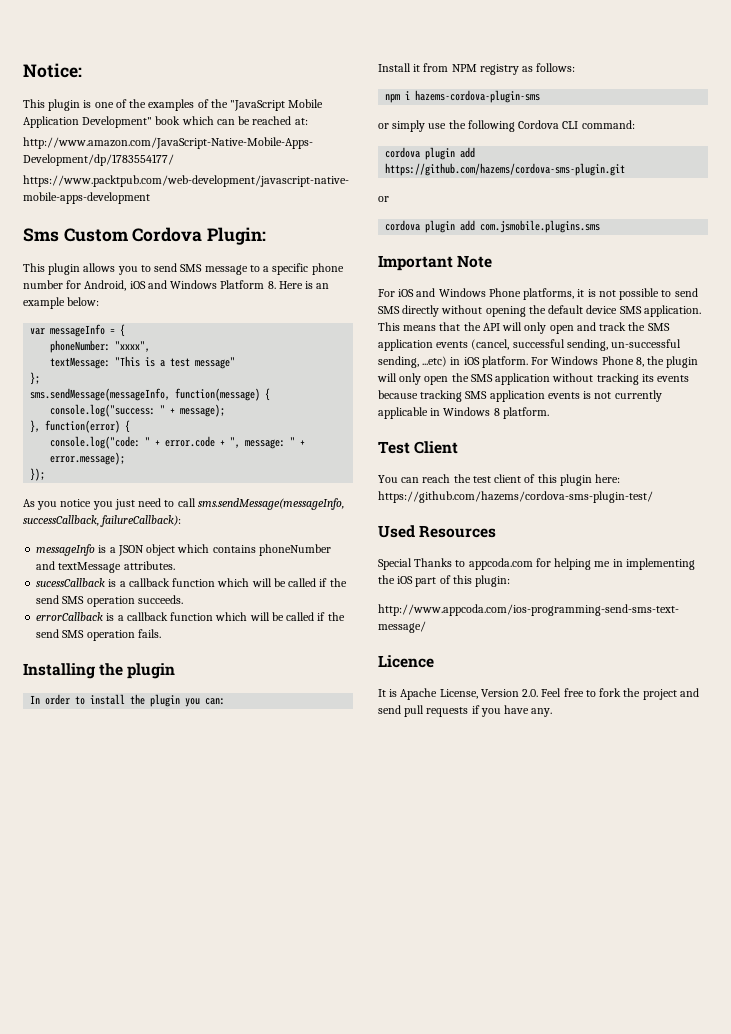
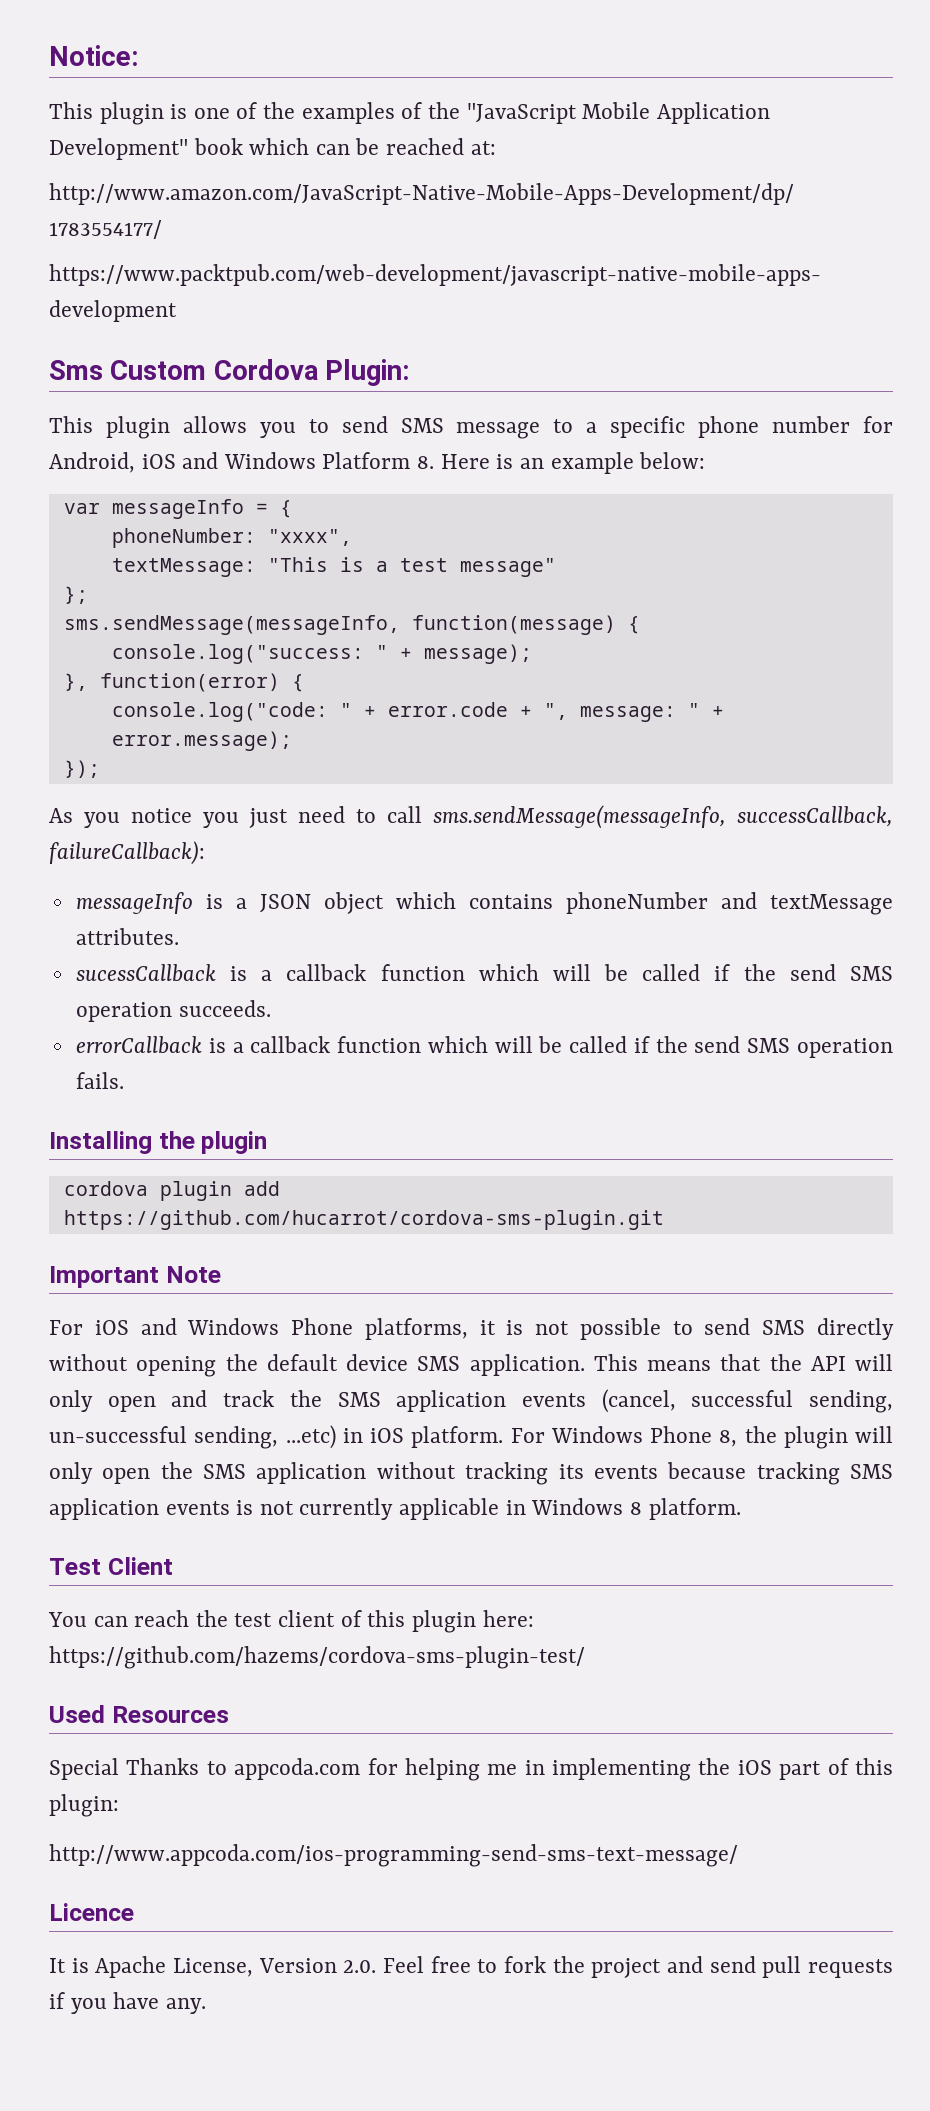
- In order to install the plugin you can:
- Install it from NPM registry as follows:
- npm i hazems-cordova-plugin-sms
- or simply use the following Cordova CLI command:
- cordova plugin add https://github.com/hazems/cordova-sms-plugin.git
- or
- cordova plugin add com.jsmobile.plugins.sms
+ cordova plugin add https://github.com/hucarrot/cordova-sms-plugin.git

